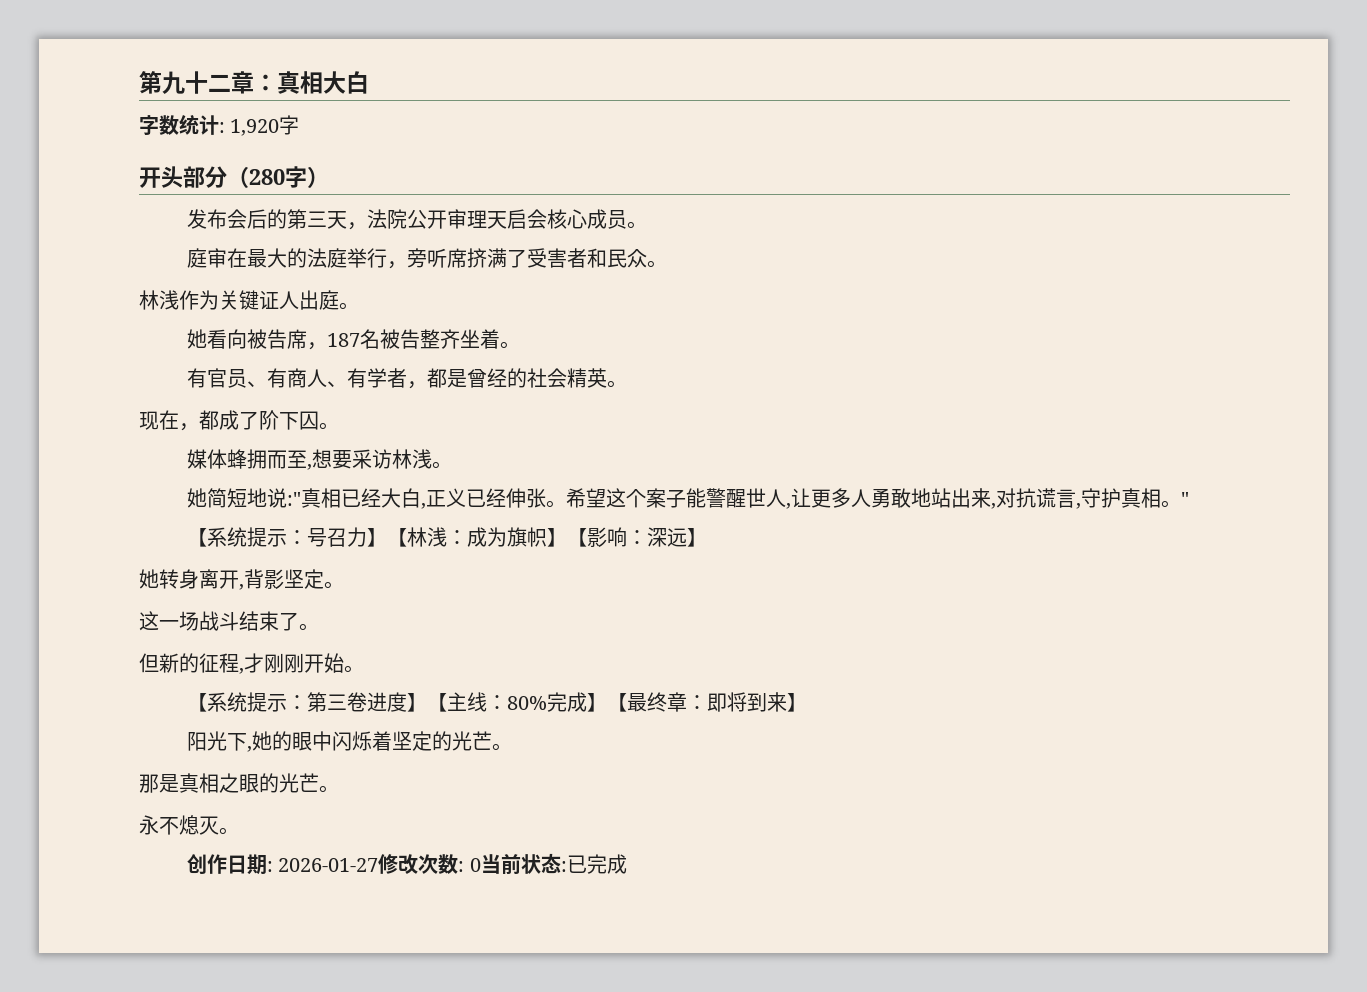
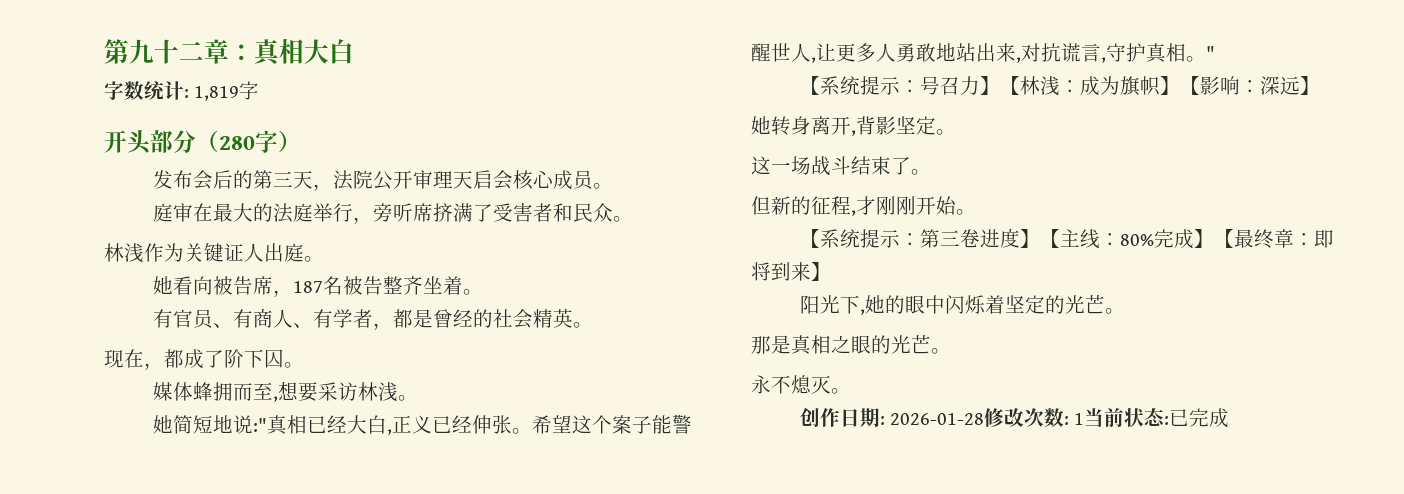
- 字数统计: 1,920字
+ 字数统计: 1,819字
- 创作日期: 2026-01-27修改次数: 0当前状态:已完成
+ 创作日期: 2026-01-28修改次数: 1当前状态:已完成

